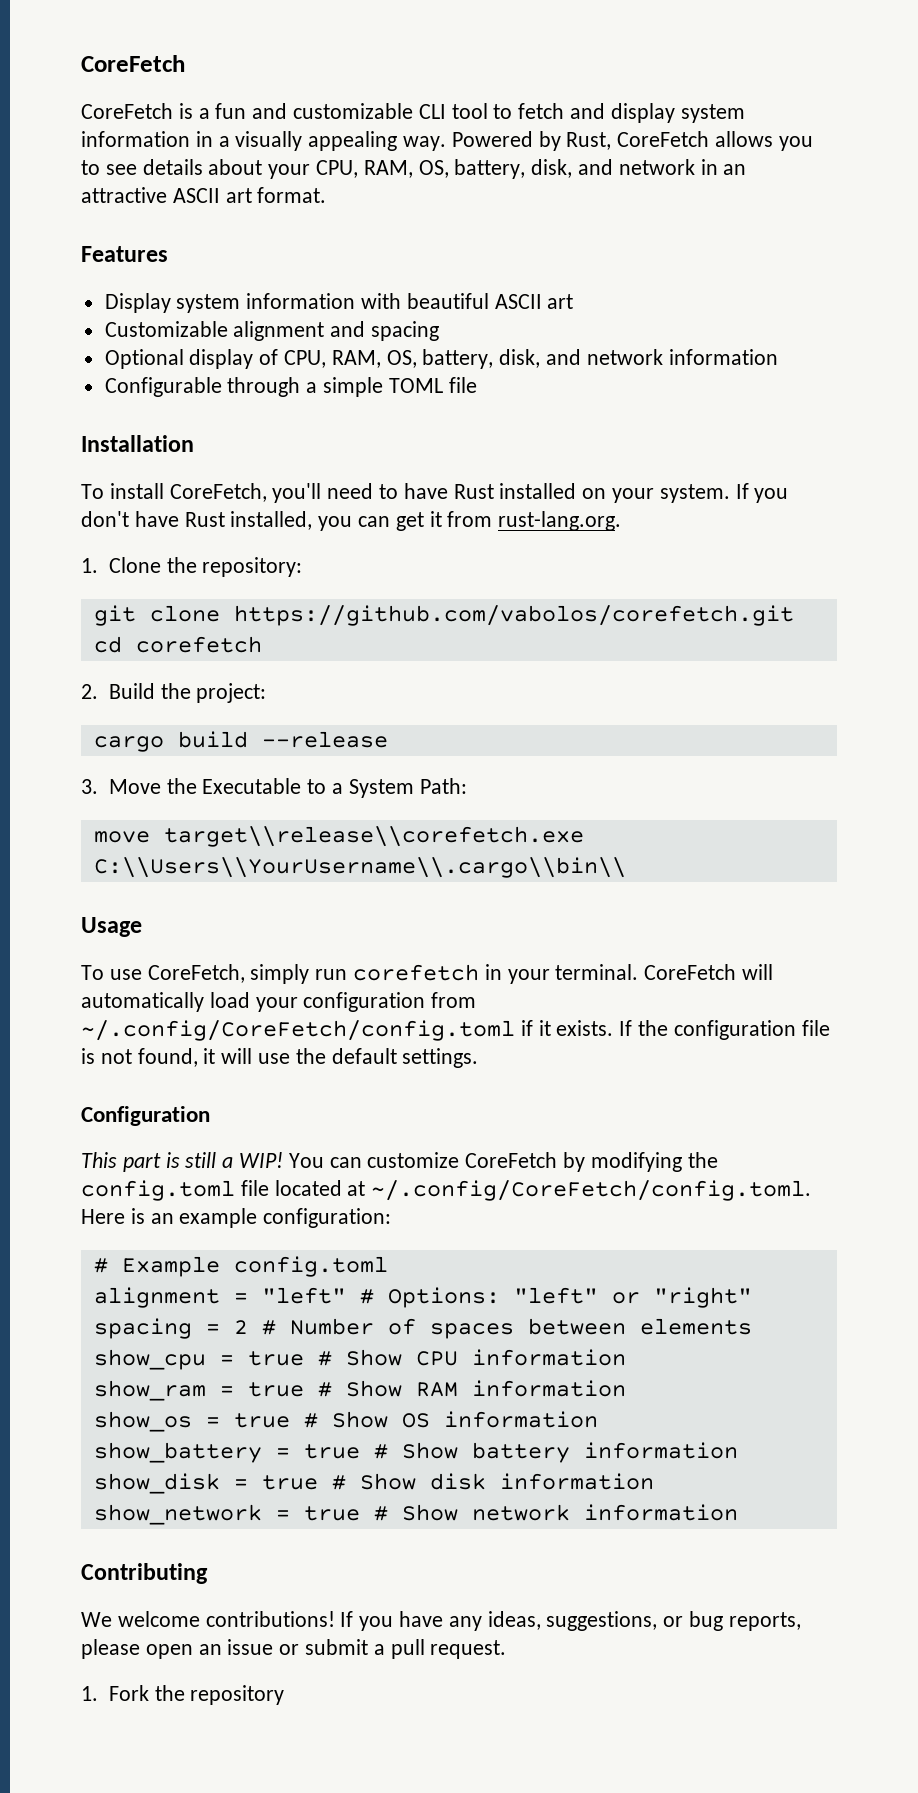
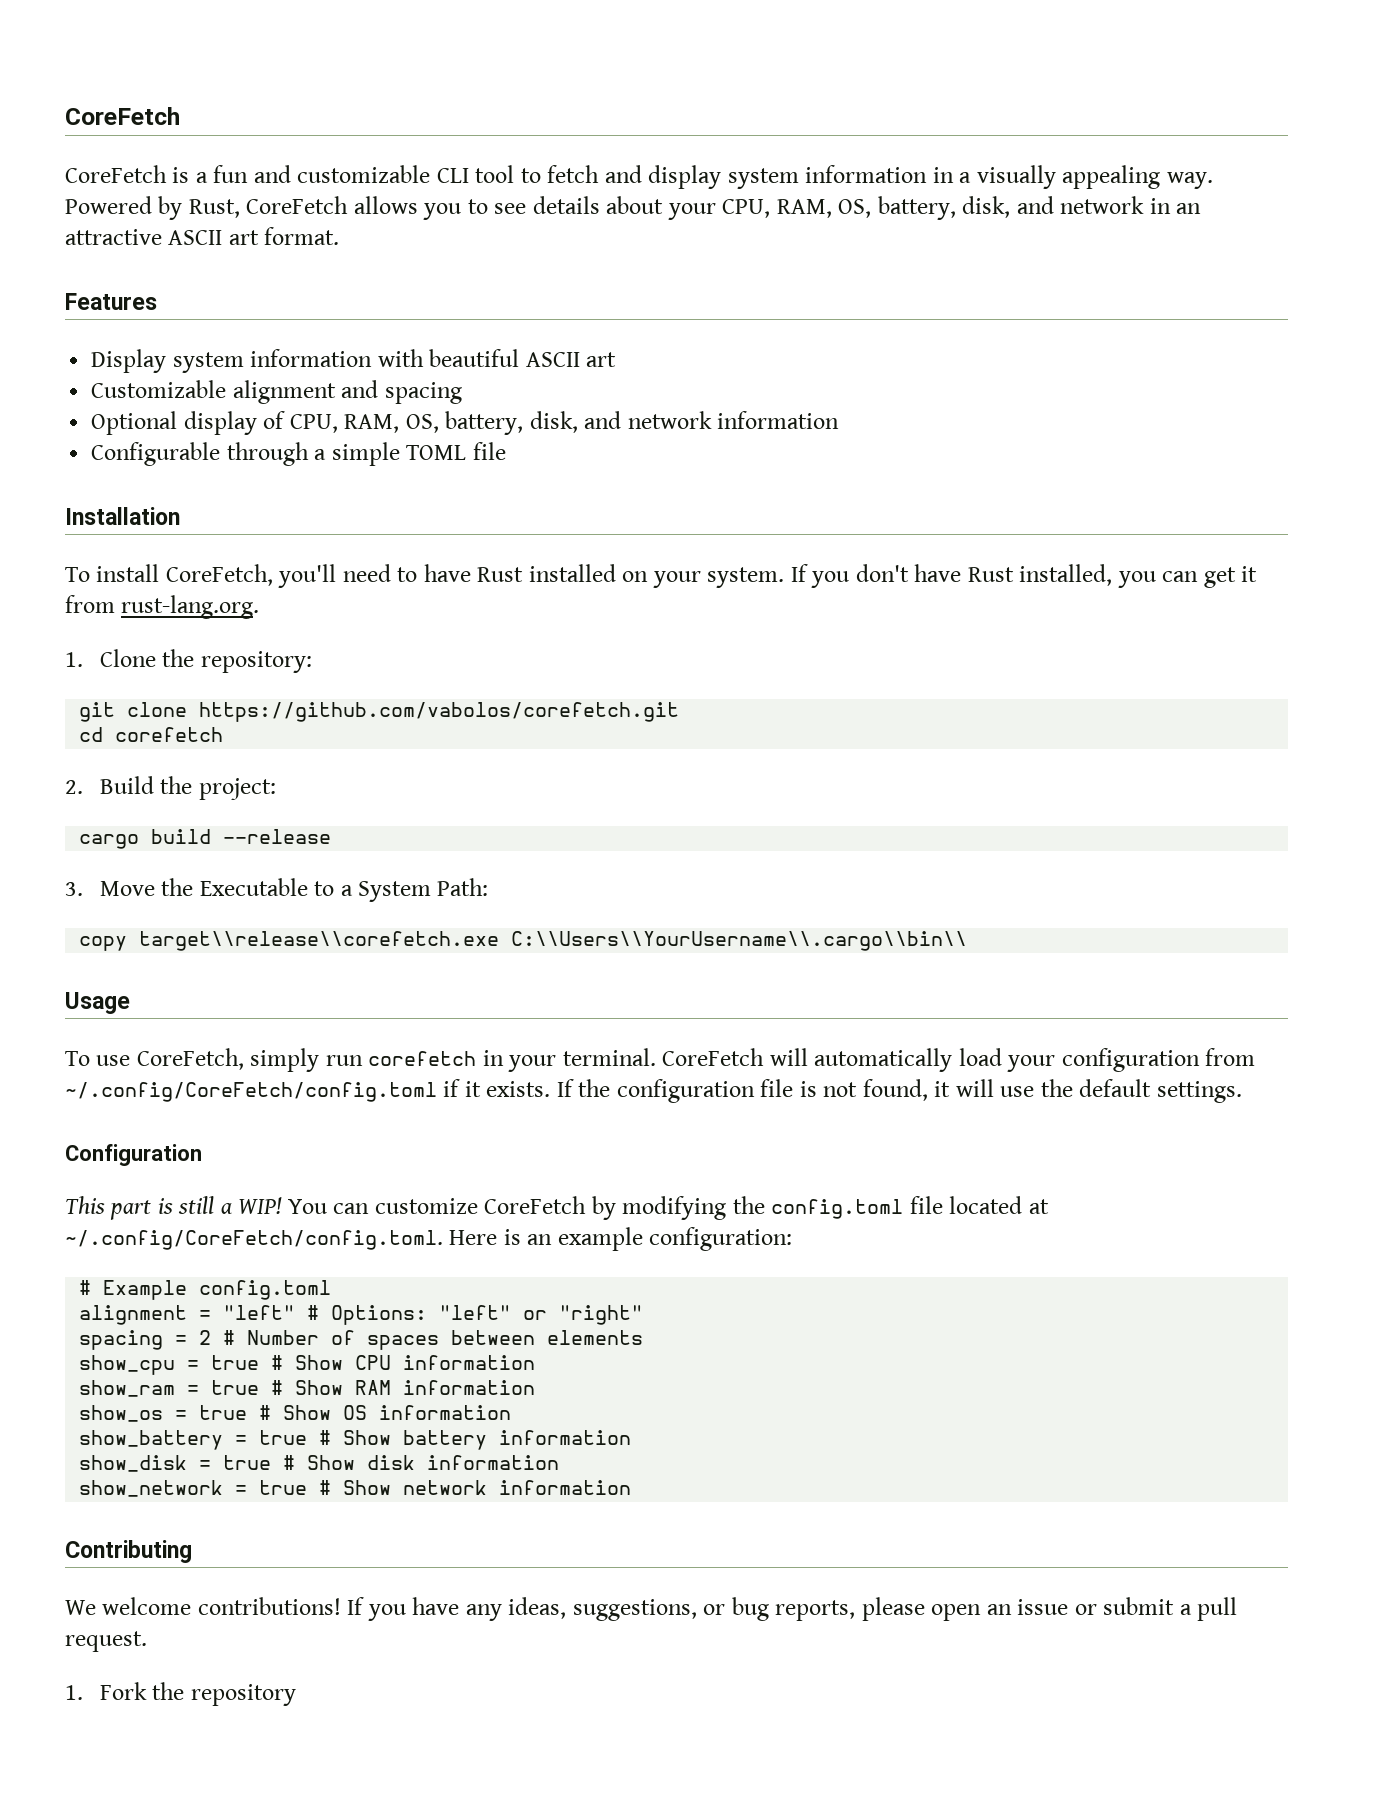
- move target\\release\\corefetch.exe C:\\Users\\YourUsername\\.cargo\\bin\\
+ copy target\\release\\corefetch.exe C:\\Users\\YourUsername\\.cargo\\bin\\

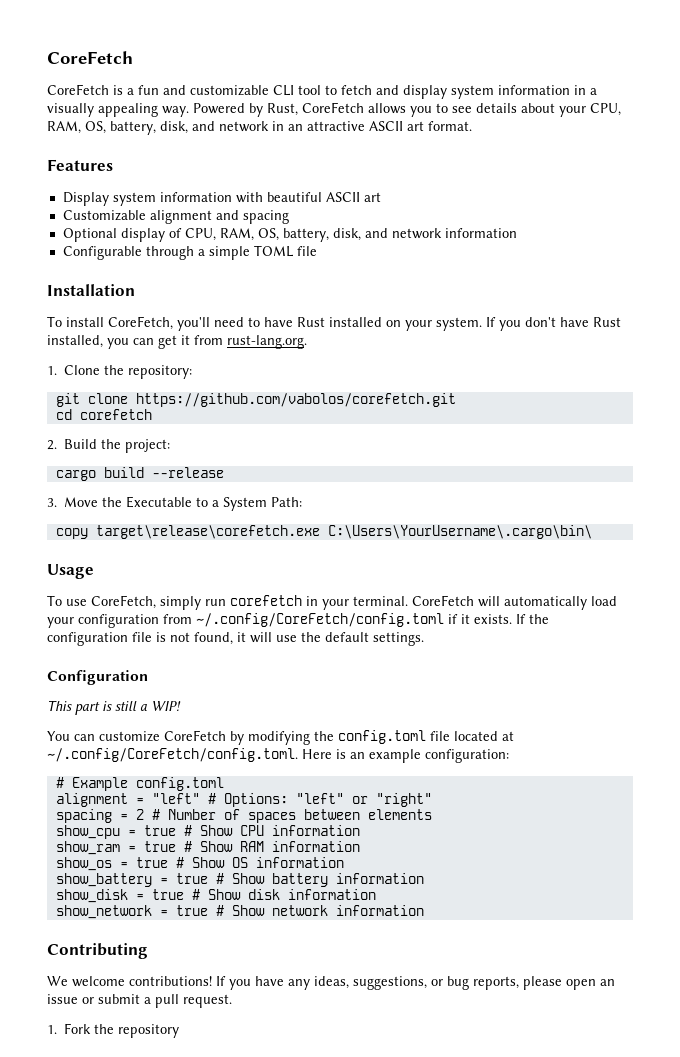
- copy target\\release\\corefetch.exe C:\\Users\\YourUsername\\.cargo\\bin\\
+ copy target\release\corefetch.exe C:\Users\YourUsername\.cargo\bin\
- This part is still a WIP! You can customize CoreFetch by modifying the config.toml file located at ~/.config/CoreFetch/config.toml. Here is an example configuration:
+ This part is still a WIP!
+ You can customize CoreFetch by modifying the config.toml file located at ~/.config/CoreFetch/config.toml. Here is an example configuration:

